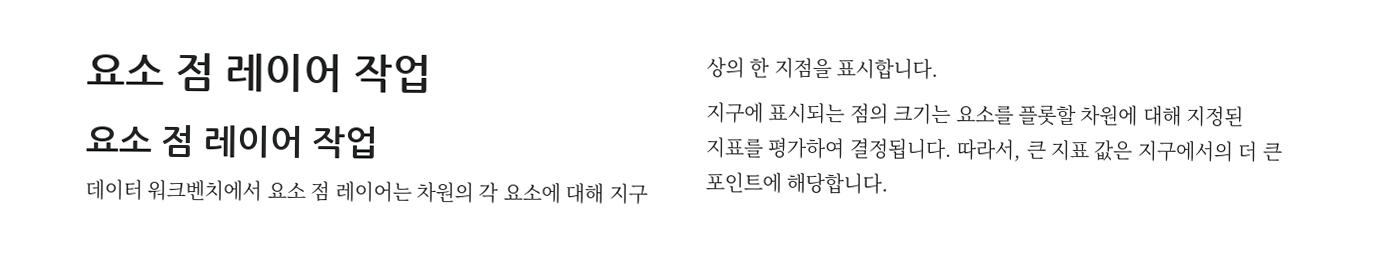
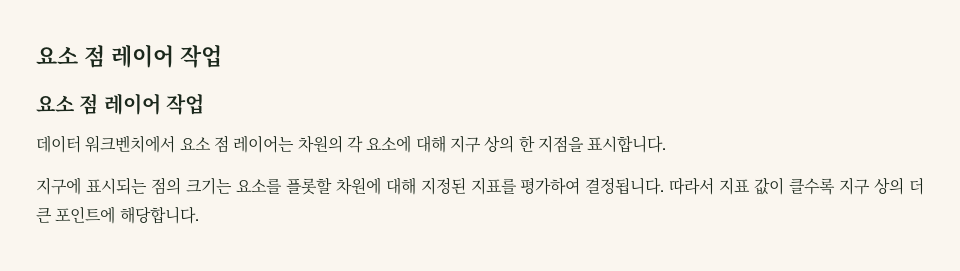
- 따라서, 큰 지표 값은 지구에서의 더 큰 포인트에 해당합니다.
+ 따라서 지표 값이 클수록 지구 상의 더 큰 포인트에 해당합니다.

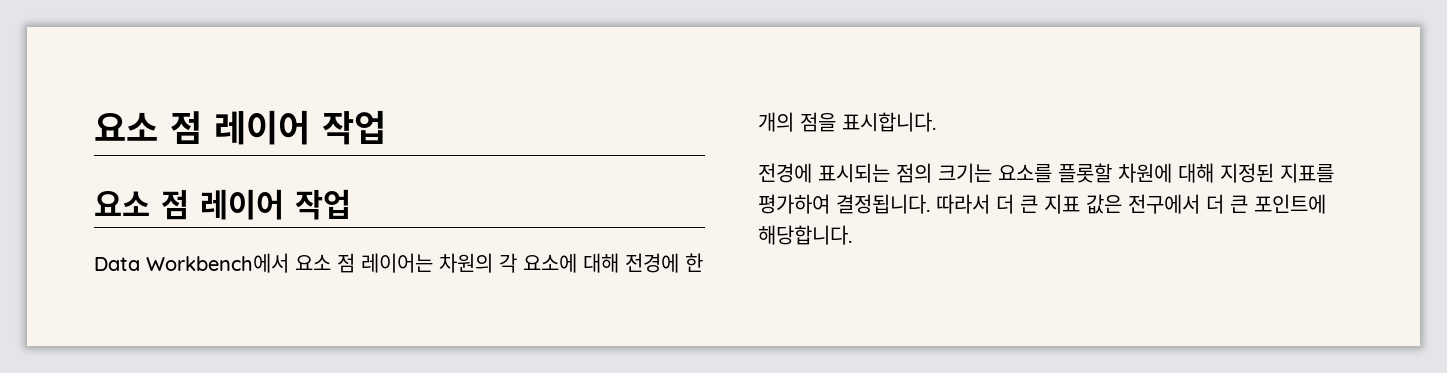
- 데이터 워크벤치에서 요소 점 레이어는 차원의 각 요소에 대해 지구 상의 한 지점을 표시합니다.
+ Data Workbench에서 요소 점 레이어는 차원의 각 요소에 대해 전경에 한 개의 점을 표시합니다.
- 지구에 표시되는 점의 크기는 요소를 플롯할 차원에 대해 지정된 지표를 평가하여 결정됩니다.
+ 전경에 표시되는 점의 크기는 요소를 플롯할 차원에 대해 지정된 지표를 평가하여 결정됩니다.
- 따라서 지표 값이 클수록 지구 상의 더 큰 포인트에 해당합니다.
+ 따라서 더 큰 지표 값은 전구에서 더 큰 포인트에 해당합니다.

